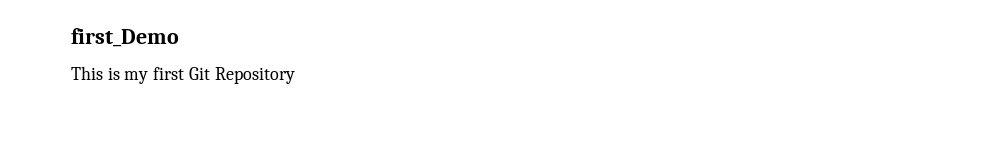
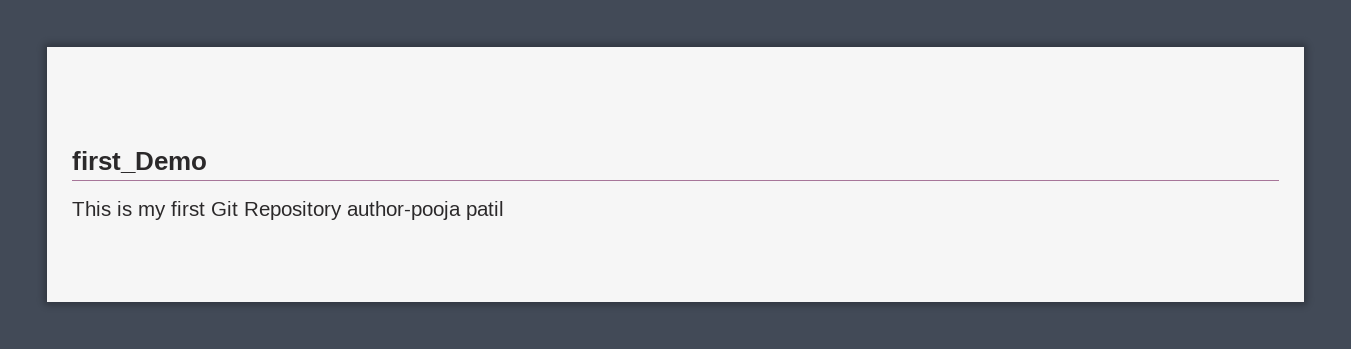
- This is my first Git Repository
+ This is my first Git Repository author-pooja patil

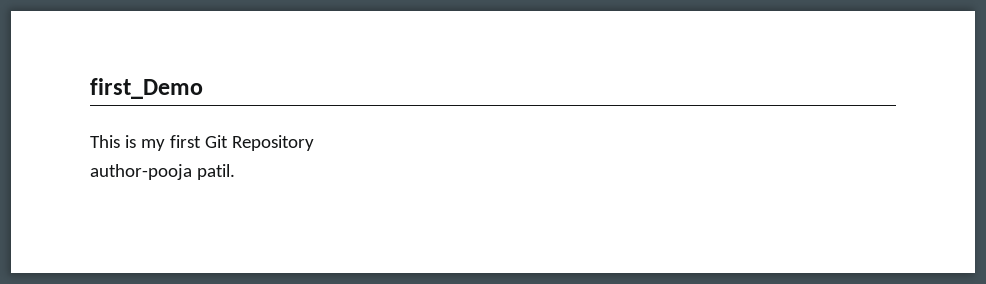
- This is my first Git Repository author-pooja patil
+ This is my first Git Repository
+ author-pooja patil.

